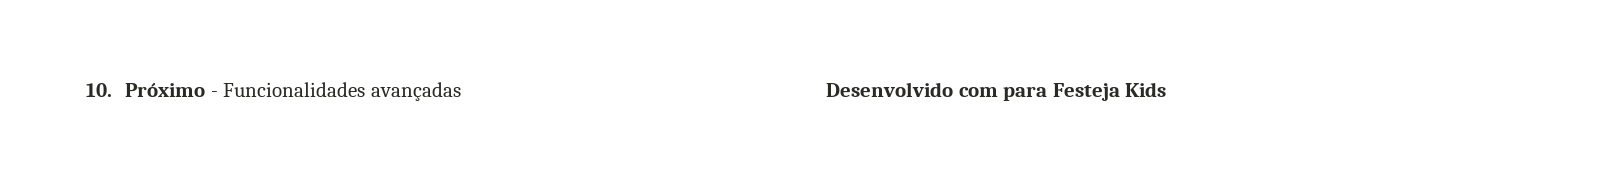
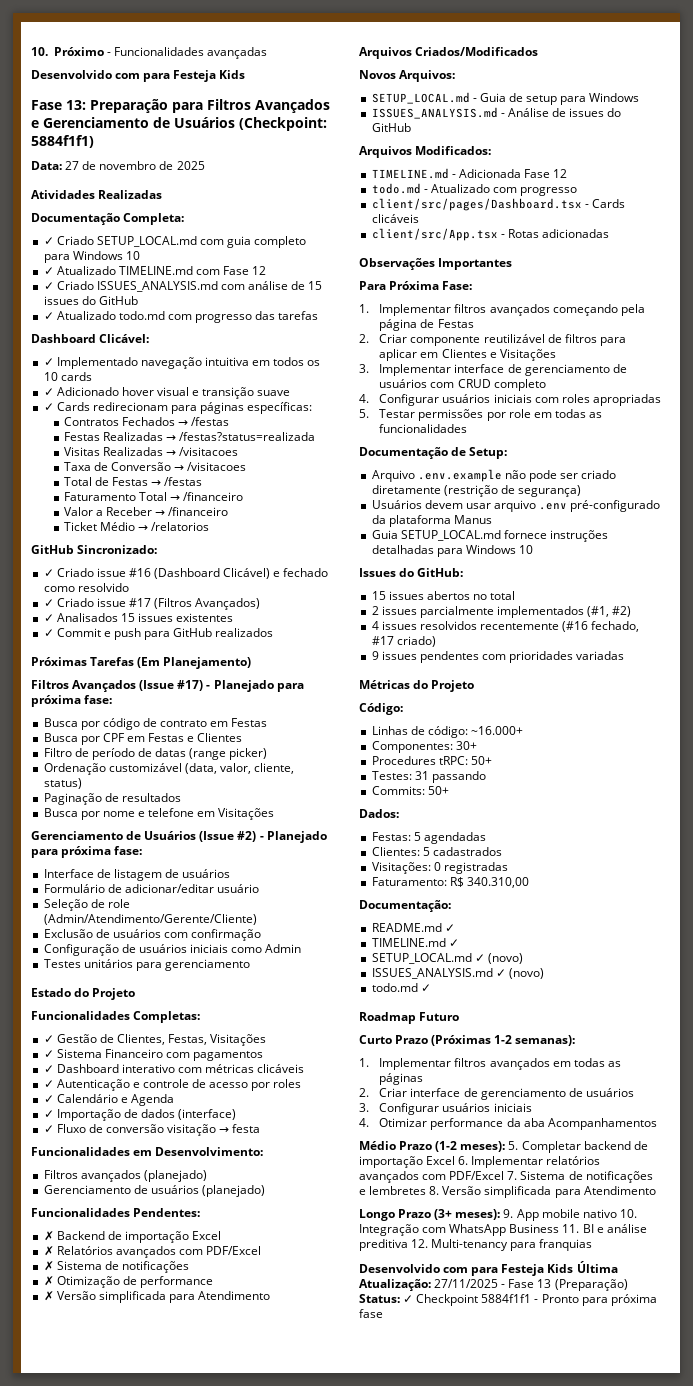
+ Fase 13: Preparação para Filtros Avançados e Gerenciamento de Usuários (Checkpoint: 5884f1f1)
+ Data: 27 de novembro de 2025
+ Atividades Realizadas
+ Documentação Completa:
+ ✓ Criado SETUP_LOCAL.md com guia completo para Windows 10
+ ✓ Atualizado TIMELINE.md com Fase 12
+ ✓ Criado ISSUES_ANALYSIS.md com análise de 15 issues do GitHub
+ ✓ Atualizado todo.md com progresso das tarefas
+ Dashboard Clicável:
+ ✓ Implementado navegação intuitiva em todos os 10 cards
+ ✓ Adicionado hover visual e transição suave
+ ✓ Cards redirecionam para páginas específicas:
+ Contratos Fechados → /festas
+ Festas Realizadas → /festas?status=realizada
+ Visitas Realizadas → /visitacoes
+ Taxa de Conversão → /visitacoes
+ Total de Festas → /festas
+ Faturamento Total → /financeiro
+ Valor a Receber → /financeiro
+ Ticket Médio → /relatorios
+ GitHub Sincronizado:
+ ✓ Criado issue #16 (Dashboard Clicável) e fechado como resolvido
+ ✓ Criado issue #17 (Filtros Avançados)
+ ✓ Analisados 15 issues existentes
+ ✓ Commit e push para GitHub realizados
+ Próximas Tarefas (Em Planejamento)
+ Filtros Avançados (Issue #17) - Planejado para próxima fase:
+ Busca por código de contrato em Festas
+ Busca por CPF em Festas e Clientes
+ Filtro de período de datas (range picker)
+ Ordenação customizável (data, valor, cliente, status)
+ Paginação de resultados
+ Busca por nome e telefone em Visitações
+ Gerenciamento de Usuários (Issue #2) - Planejado para próxima fase:
+ Interface de listagem de usuários
+ Formulário de adicionar/editar usuário
+ Seleção de role (Admin/Atendimento/Gerente/Cliente)
+ Exclusão de usuários com confirmação
+ Configuração de usuários iniciais como Admin
+ Testes unitários para gerenciamento
+ Estado do Projeto
+ Funcionalidades Completas:
+ ✓ Gestão de Clientes, Festas, Visitações
+ ✓ Sistema Financeiro com pagamentos
+ ✓ Dashboard interativo com métricas clicáveis
+ ✓ Autenticação e controle de acesso por roles
+ ✓ Calendário e Agenda
+ ✓ Importação de dados (interface)
+ ✓ Fluxo de conversão visitação → festa
+ Funcionalidades em Desenvolvimento:
+ Filtros avançados (planejado)
+ Gerenciamento de usuários (planejado)
+ Funcionalidades Pendentes:
+ ✗ Backend de importação Excel
+ ✗ Relatórios avançados com PDF/Excel
+ ✗ Sistema de notificações
+ ✗ Otimização de performance
+ ✗ Versão simplificada para Atendimento
+ Arquivos Criados/Modificados
+ Novos Arquivos:
+ SETUP_LOCAL.md - Guia de setup para Windows
+ ISSUES_ANALYSIS.md - Análise de issues do GitHub
+ Arquivos Modificados:
+ TIMELINE.md - Adicionada Fase 12
+ todo.md - Atualizado com progresso
+ client/src/pages/Dashboard.tsx - Cards clicáveis
+ client/src/App.tsx - Rotas adicionadas
+ Observações Importantes
+ Para Próxima Fase:
+ 1. Implementar filtros avançados começando pela página de Festas
+ 2. Criar componente reutilizável de filtros para aplicar em Clientes e Visitações
+ 3. Implementar interface de gerenciamento de usuários com CRUD completo
+ 4. Configurar usuários iniciais com roles apropriadas
+ 5. Testar permissões por role em todas as funcionalidades
+ Documentação de Setup:
+ Arquivo .env.example não pode ser criado diretamente (restrição de segurança)
+ Usuários devem usar arquivo .env pré-configurado da plataforma Manus
+ Guia SETUP_LOCAL.md fornece instruções detalhadas para Windows 10
+ Issues do GitHub:
+ 15 issues abertos no total
+ 2 issues parcialmente implementados (#1, #2)
+ 4 issues resolvidos recentemente (#16 fechado, #17 criado)
+ 9 issues pendentes com prioridades variadas
+ Métricas do Projeto
+ Código:
+ Linhas de código: ~16.000+
+ Componentes: 30+
+ Procedures tRPC: 50+
+ Testes: 31 passando
+ Commits: 50+
+ Dados:
+ Festas: 5 agendadas
+ Clientes: 5 cadastrados
+ Visitações: 0 registradas
+ Faturamento: R$ 340.310,00
+ Documentação:
+ README.md ✓
+ TIMELINE.md ✓
+ SETUP_LOCAL.md ✓ (novo)
+ ISSUES_ANALYSIS.md ✓ (novo)
+ todo.md ✓
+ Roadmap Futuro
+ Curto Prazo (Próximas 1-2 semanas):
+ 1. Implementar filtros avançados em todas as páginas
+ 2. Criar interface de gerenciamento de usuários
+ 3. Configurar usuários iniciais
+ 4. Otimizar performance da aba Acompanhamentos
+ Médio Prazo (1-2 meses): 5. Completar backend de importação Excel 6. Implementar relatórios avançados com PDF/Excel 7. Sistema de notificações e lembretes 8. Versão simplificada para Atendimento
+ Longo Prazo (3+ meses): 9. App mobile nativo 10. Integração com WhatsApp Business 11. BI e análise preditiva 12. Multi-tenancy para franquias
+ Desenvolvido com para Festeja Kids Última Atualização: 27/11/2025 - Fase 13 (Preparação) Status: ✓ Checkpoint 5884f1f1 - Pronto para próxima fase

